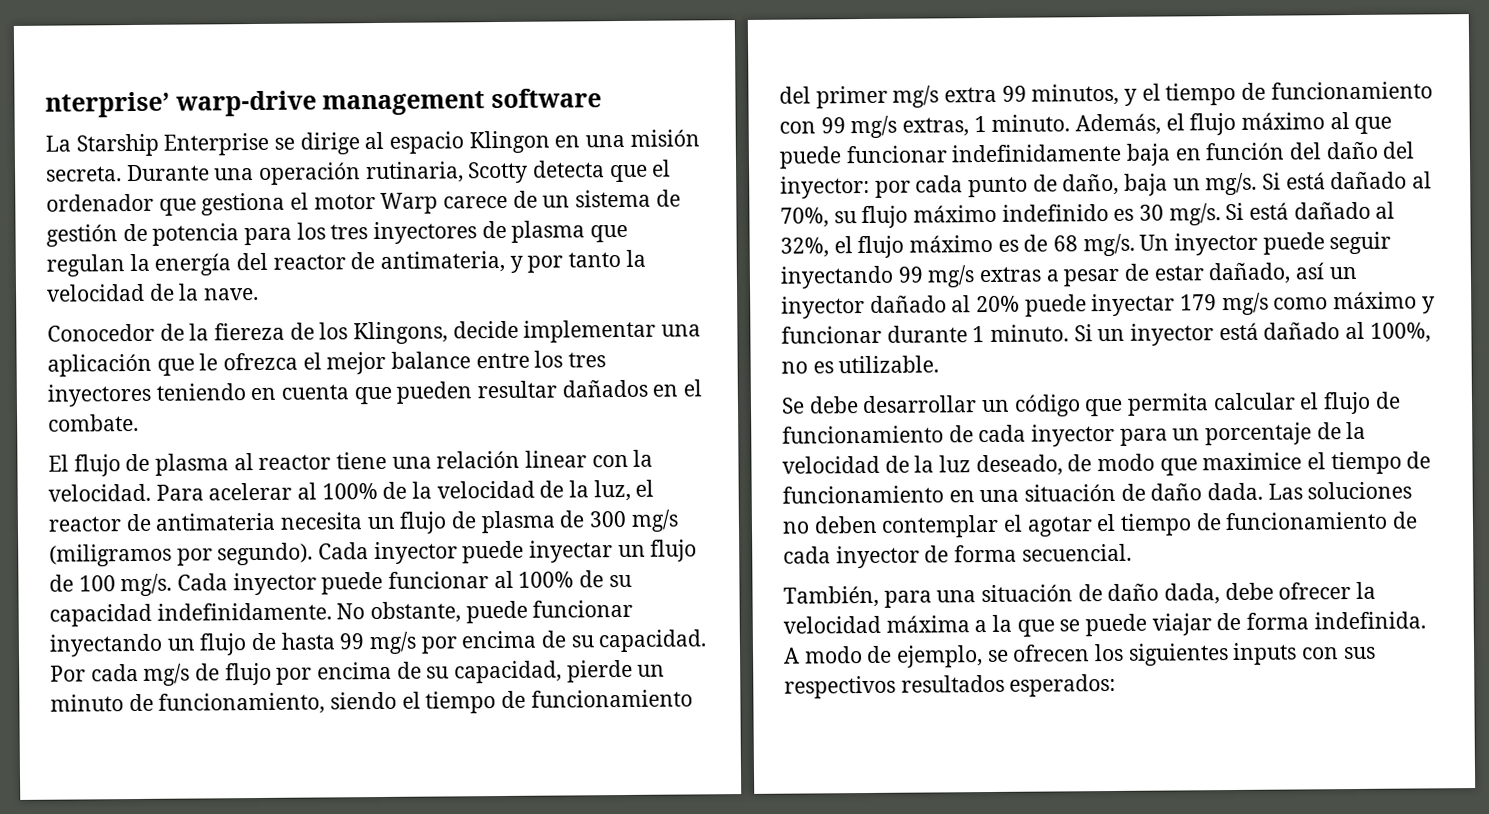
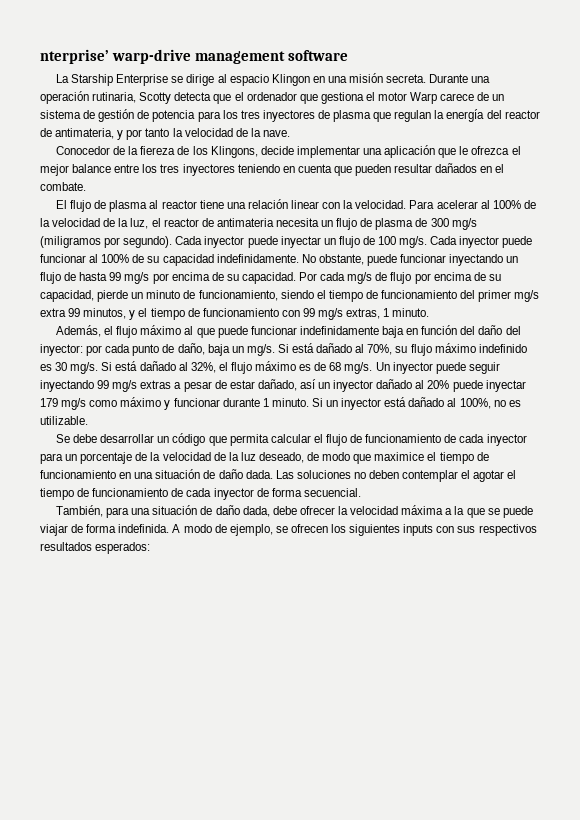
- Por cada mg/s de flujo por encima de su capacidad, pierde un minuto de funcionamiento, siendo el tiempo de funcionamiento del primer mg/s extra 99 minutos, y el tiempo de funcionamiento con 99 mg/s extras, 1 minuto. Además, el flujo máximo al que puede funcionar indefinidamente baja en función del daño del inyector:
+ Por cada mg/s de flujo por encima de su capacidad, pierde un minuto de funcionamiento, siendo el tiempo de funcionamiento del primer mg/s extra 99 minutos, y el tiempo de funcionamiento con 99 mg/s extras, 1 minuto.
+ Además, el flujo máximo al que puede funcionar indefinidamente baja en función del daño del inyector:

